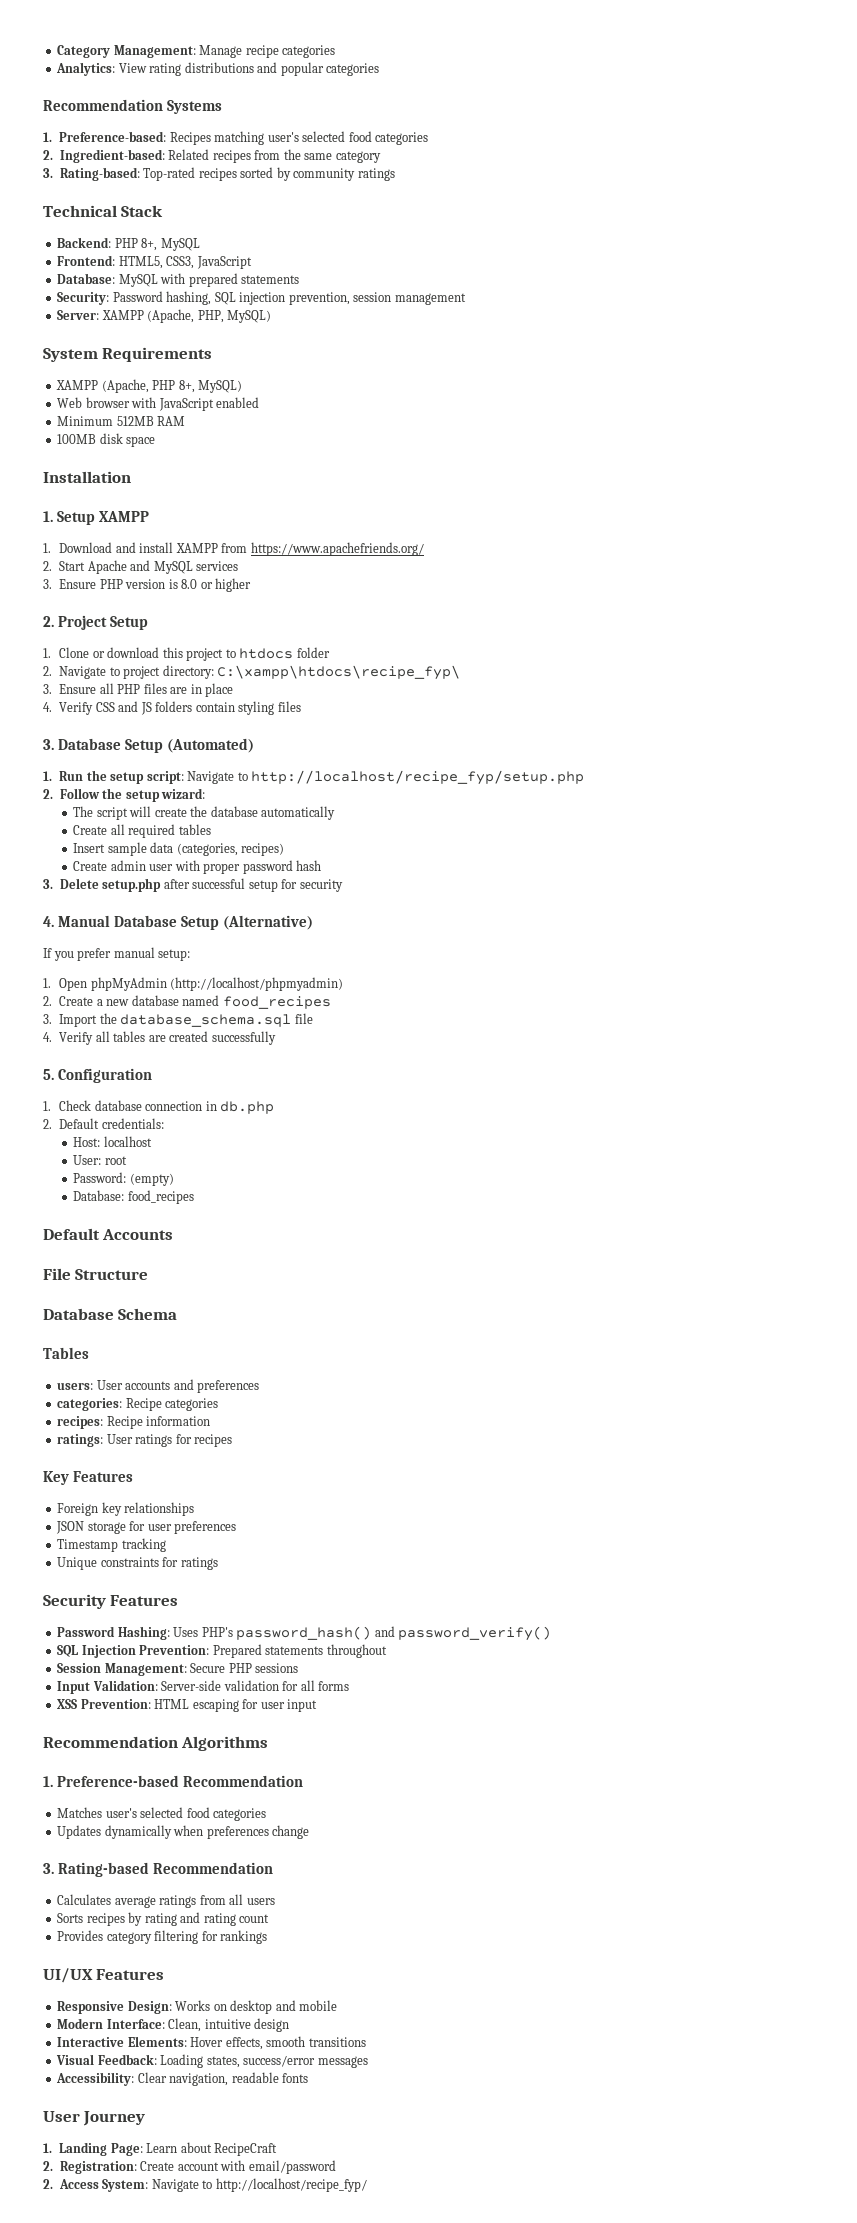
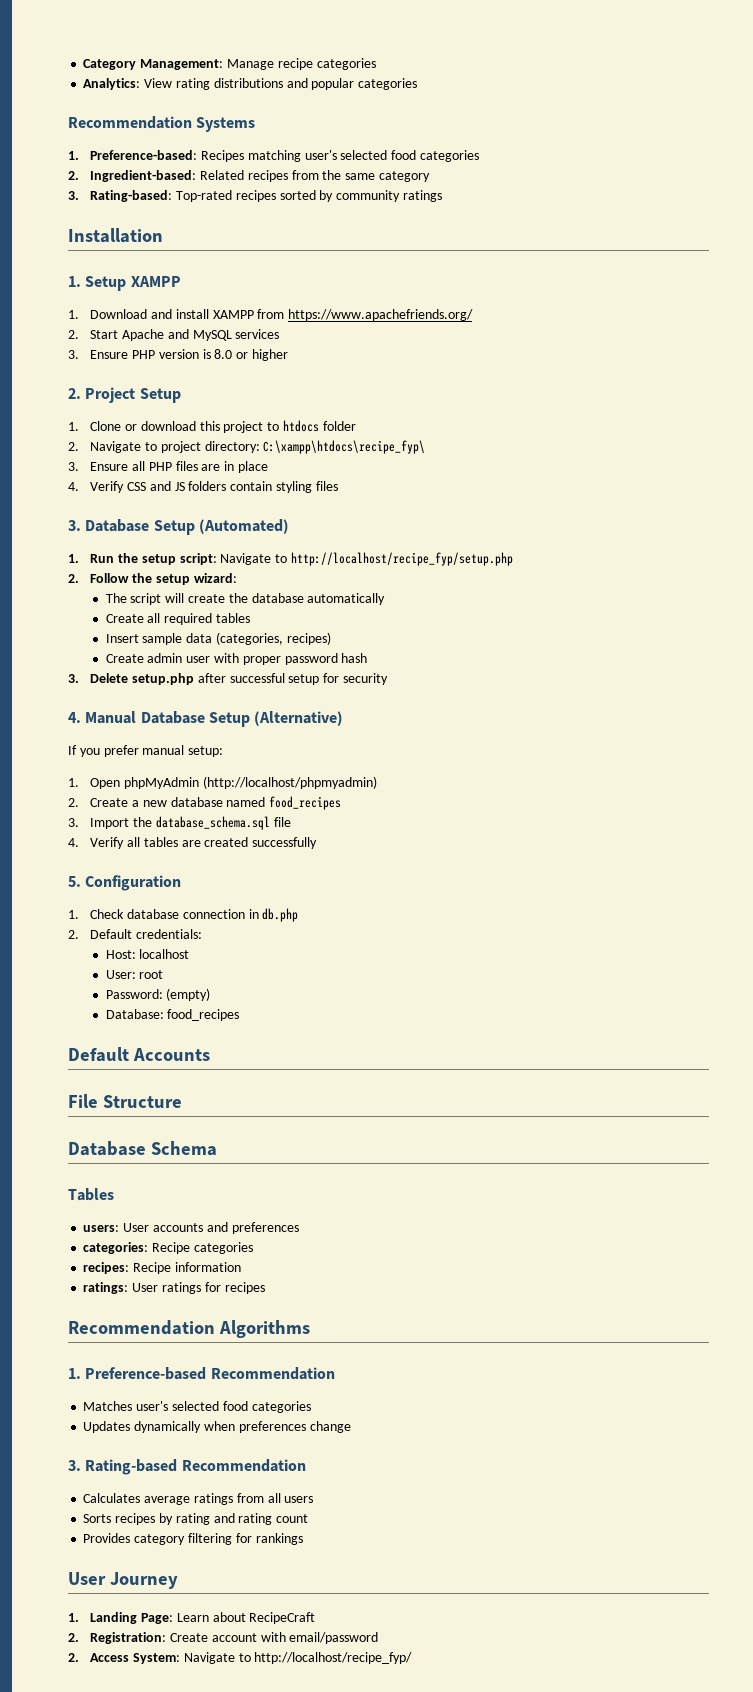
- Technical Stack
- Backend: PHP 8+, MySQL
- Frontend: HTML5, CSS3, JavaScript
- Database: MySQL with prepared statements
- Security: Password hashing, SQL injection prevention, session management
- Server: XAMPP (Apache, PHP, MySQL)
- System Requirements
- XAMPP (Apache, PHP 8+, MySQL)
- Web browser with JavaScript enabled
- Minimum 512MB RAM
- 100MB disk space
- Key Features
- Foreign key relationships
- JSON storage for user preferences
- Timestamp tracking
- Unique constraints for ratings
- Security Features
- Password Hashing: Uses PHP's password_hash() and password_verify()
- SQL Injection Prevention: Prepared statements throughout
- Session Management: Secure PHP sessions
- Input Validation: Server-side validation for all forms
- XSS Prevention: HTML escaping for user input
- UI/UX Features
- Responsive Design: Works on desktop and mobile
- Modern Interface: Clean, intuitive design
- Interactive Elements: Hover effects, smooth transitions
- Visual Feedback: Loading states, success/error messages
- Accessibility: Clear navigation, readable fonts

